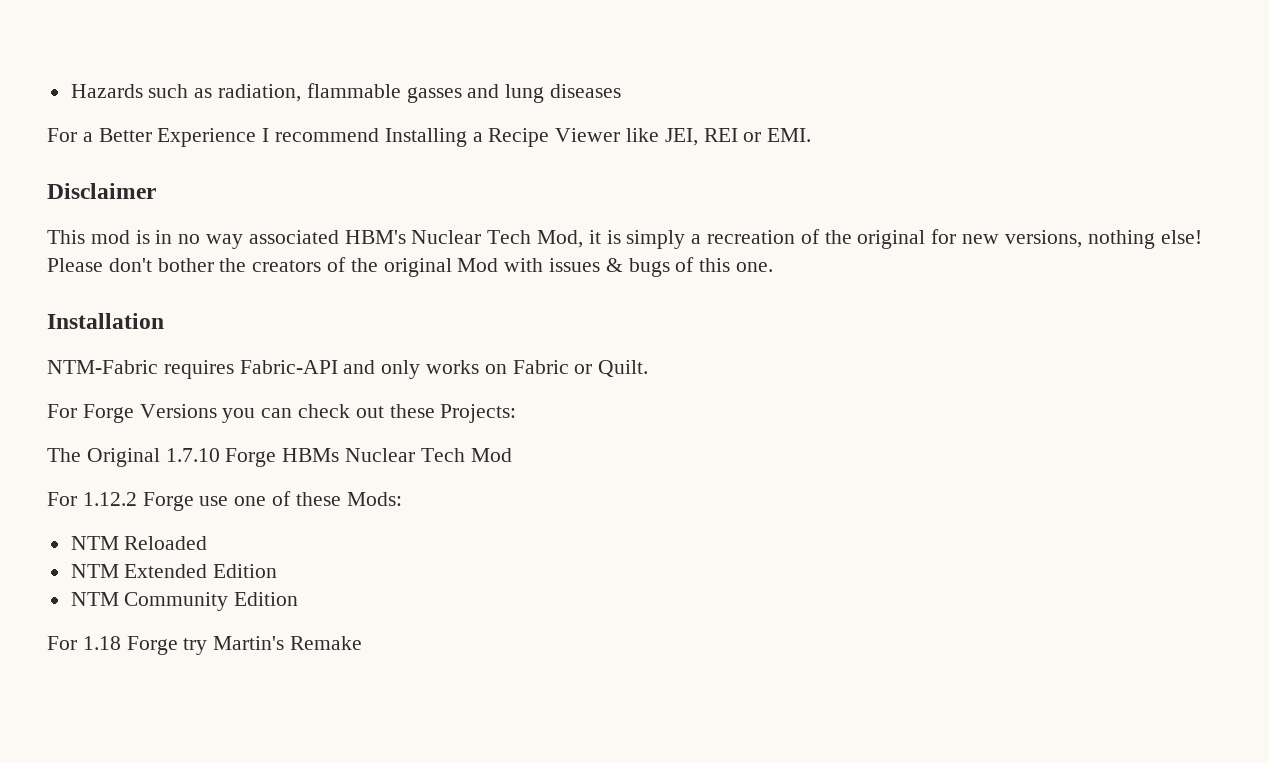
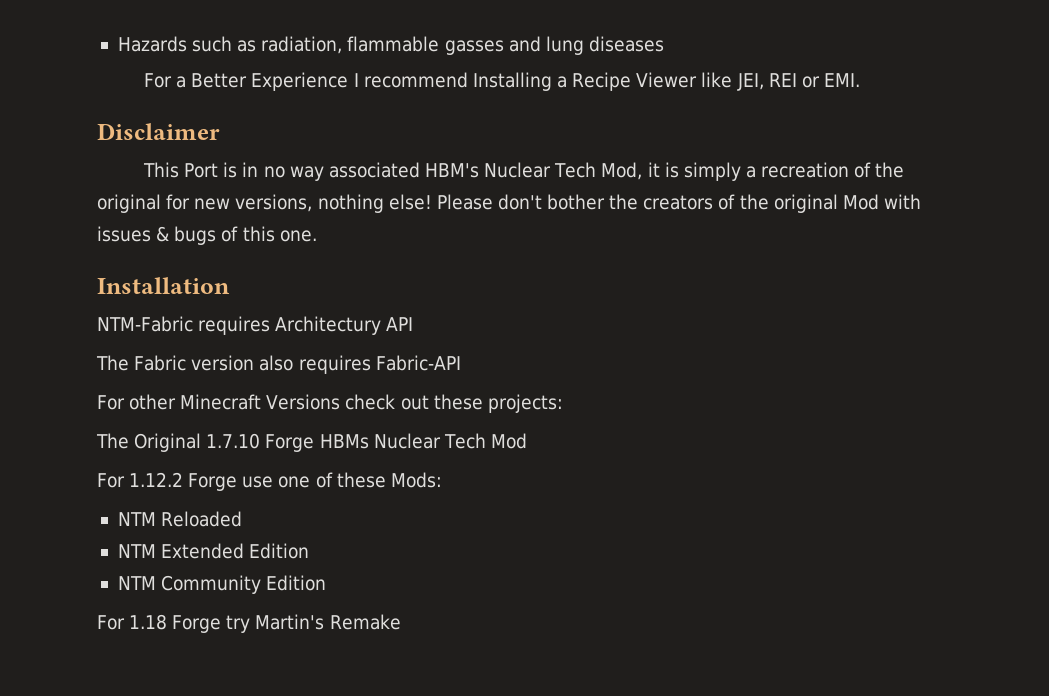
- This mod is in no way associated HBM's Nuclear Tech Mod, it is simply a recreation of the original for new versions, nothing else!
+ This Port is in no way associated HBM's Nuclear Tech Mod, it is simply a recreation of the original for new versions, nothing else!
- NTM-Fabric requires Fabric-API and only works on Fabric or Quilt.
- For Forge Versions you can check out these Projects:
+ NTM-Fabric requires Architectury API
+ The Fabric version also requires Fabric-API
+ For other Minecraft Versions check out these projects:

